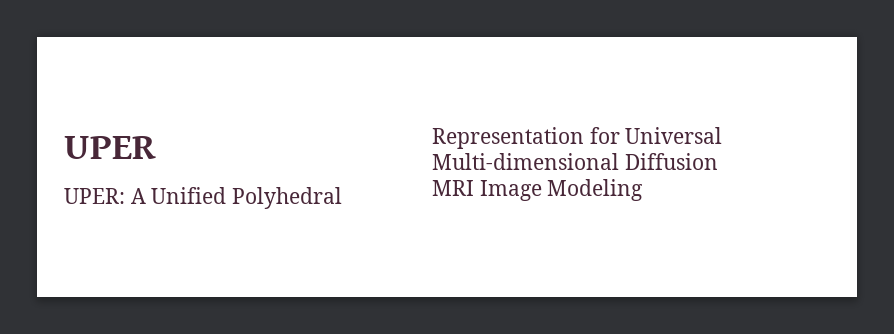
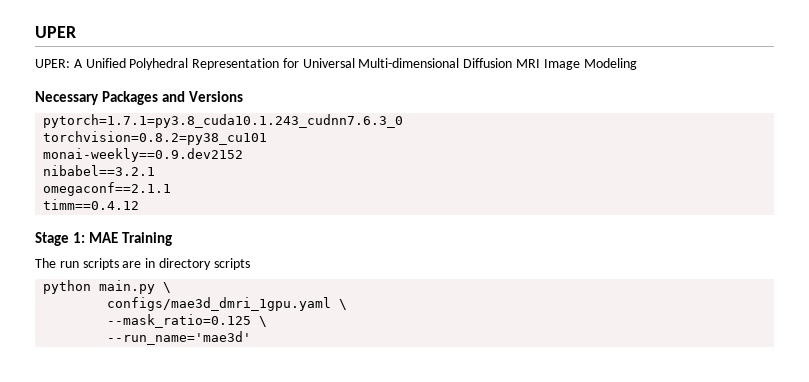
+ Necessary Packages and Versions
+ pytorch=1.7.1=py3.8_cuda10.1.243_cudnn7.6.3_0
+ torchvision=0.8.2=py38_cu101
+ monai-weekly==0.9.dev2152
+ nibabel==3.2.1
+ omegaconf==2.1.1
+ timm==0.4.12
+ Stage 1: MAE Training
+ The run scripts are in directory scripts
+ python main.py \
+ configs/mae3d_dmri_1gpu.yaml \
+ --mask_ratio=0.125 \
+ --run_name='mae3d'

